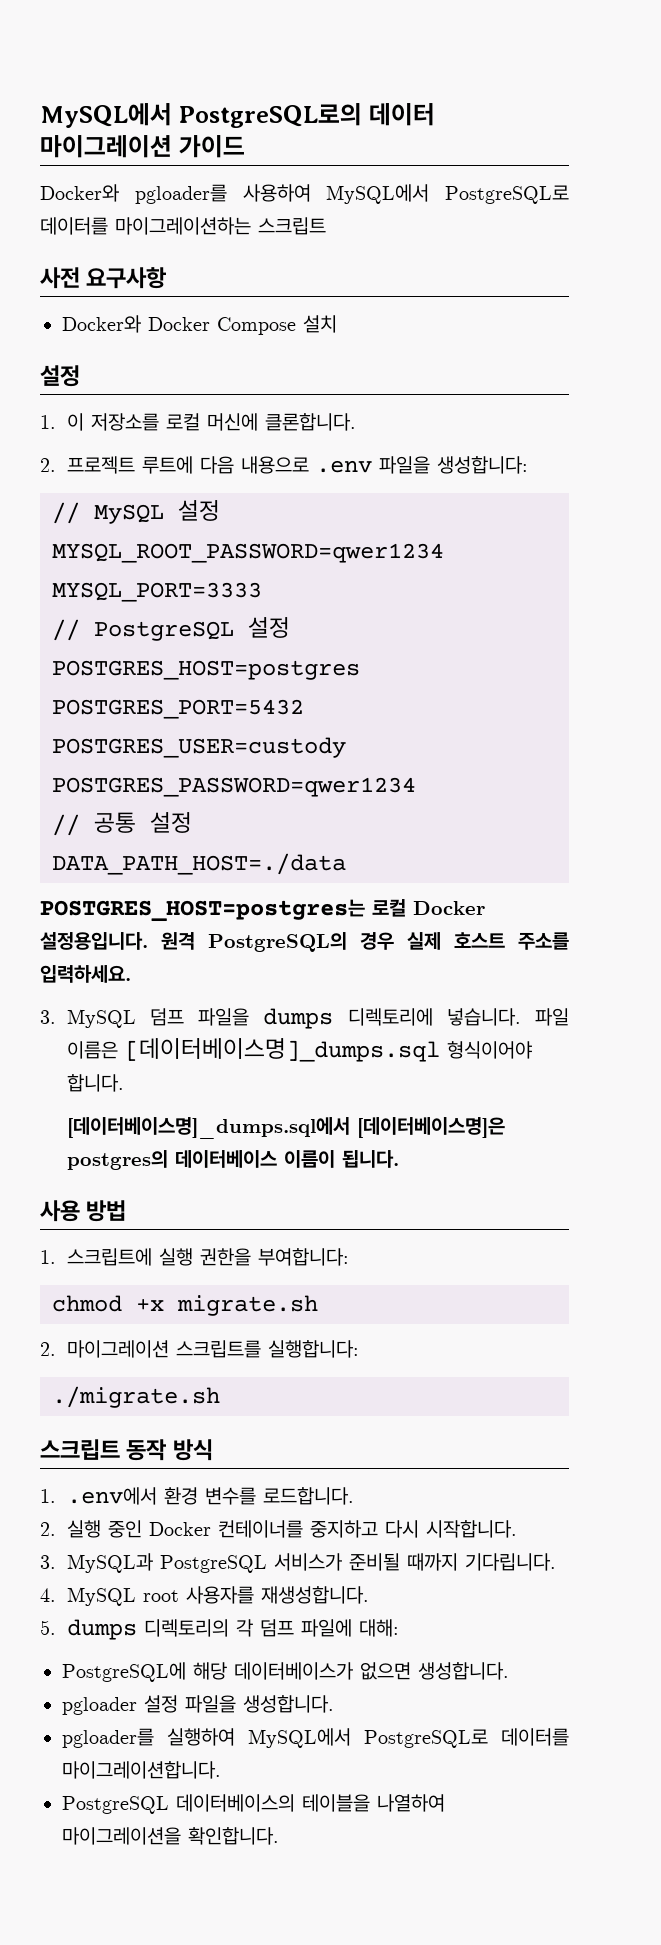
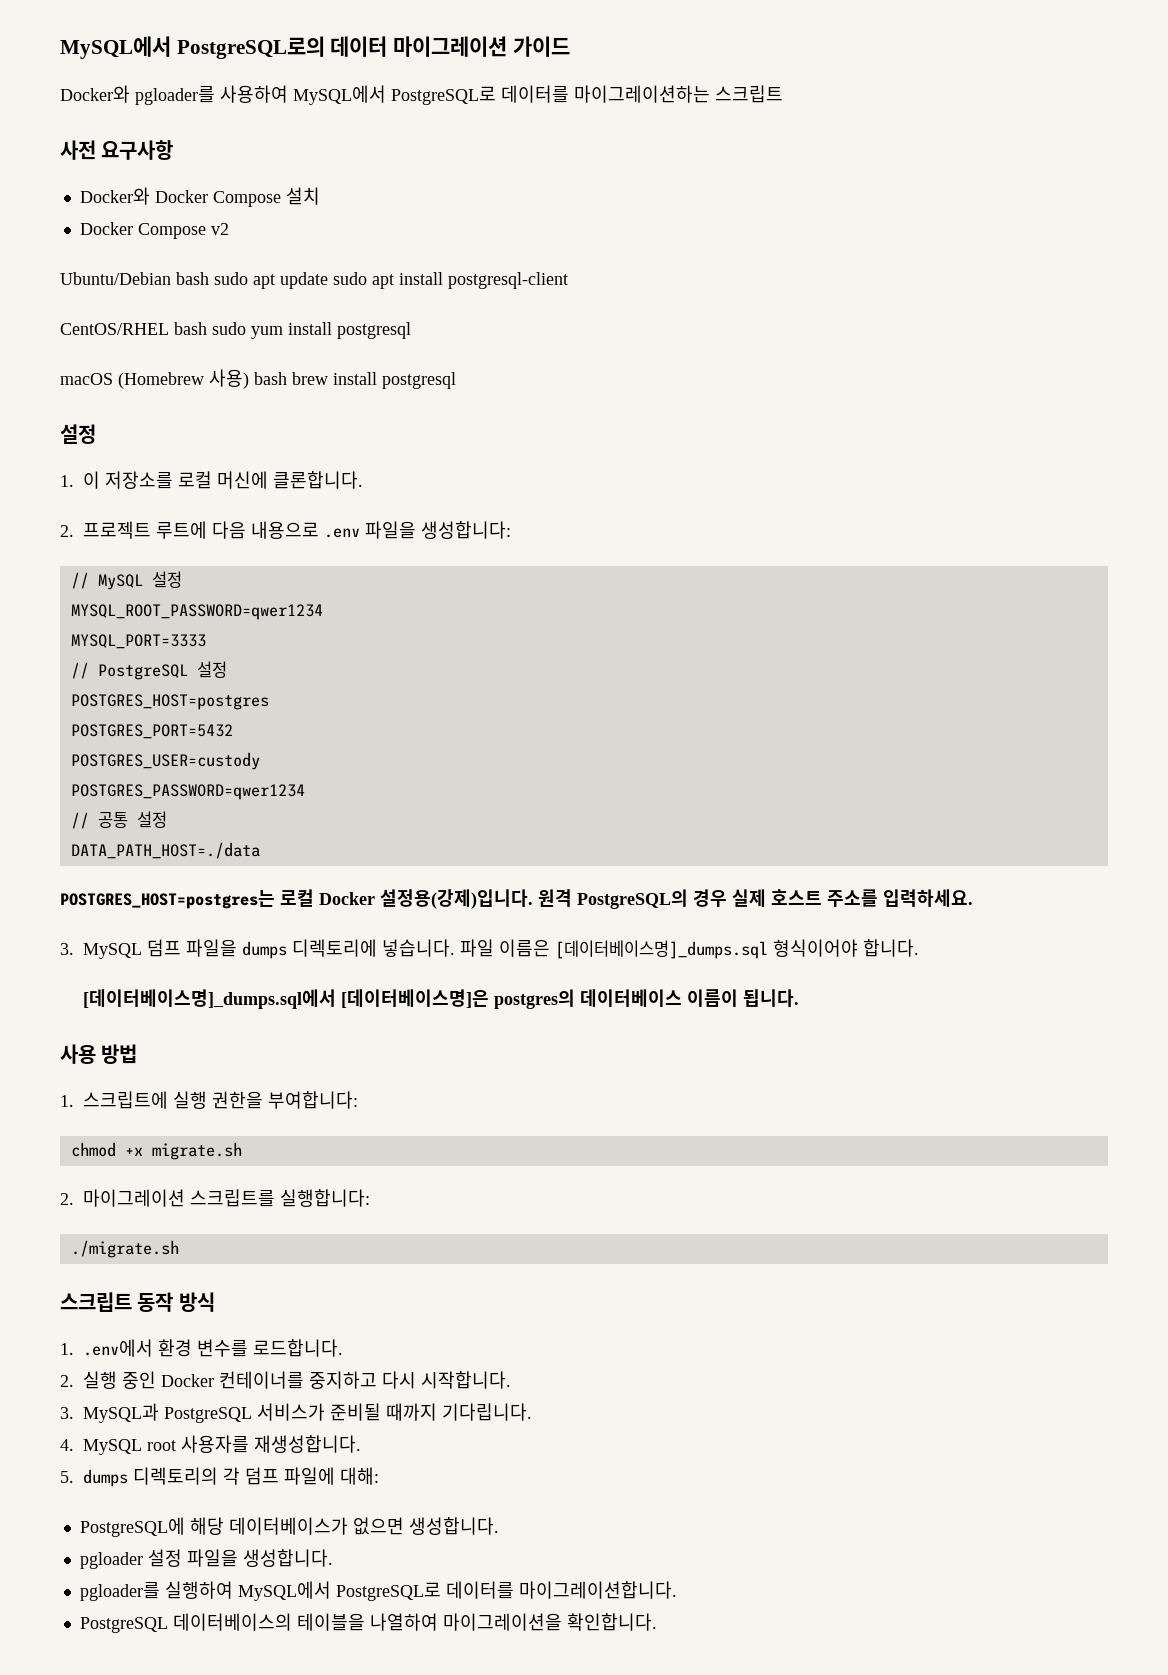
+ Docker Compose v2
+ Ubuntu/Debian bash sudo apt update sudo apt install postgresql-client
+ CentOS/RHEL bash sudo yum install postgresql
+ macOS (Homebrew 사용) bash brew install postgresql
- POSTGRES_HOST=postgres는 로컬 Docker 설정용입니다.
+ POSTGRES_HOST=postgres는 로컬 Docker 설정용(강제)입니다.

